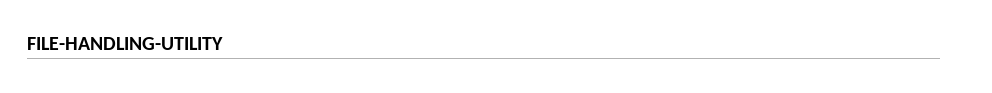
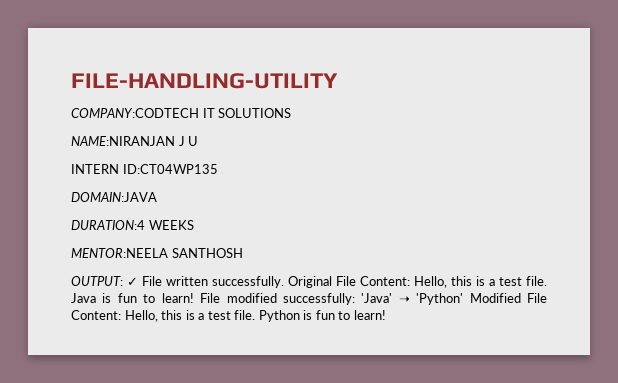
+ COMPANY:CODTECH IT SOLUTIONS
+ NAME:NIRANJAN J U
+ INTERN ID:CT04WP135
+ DOMAIN:JAVA
+ DURATION:4 WEEKS
+ MENTOR:NEELA SANTHOSH
+ OUTPUT: ✓ File written successfully. Original File Content: Hello, this is a test file. Java is fun to learn! File modified successfully: 'Java' ➝ 'Python' Modified File Content: Hello, this is a test file. Python is fun to learn!

